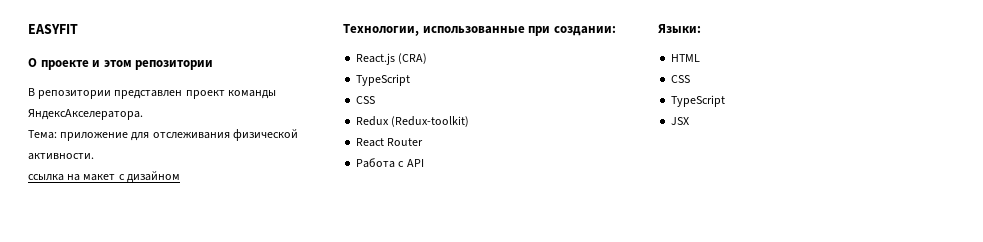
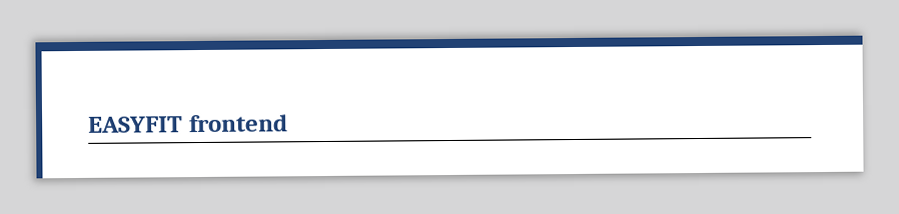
- EASYFIT
- О проекте и этом репозитории
- В репозитории представлен проект команды ЯндексАкселератора.
- Тема: приложение для отслеживания физической активности.
- ссылка на макет с дизайном
- Технологии, использованные при создании:
- React.js (CRA)
- TypeScript
- CSS
- Redux (Redux-toolkit)
- React Router
- Работа с API
- Языки:
- HTML
- CSS
- TypeScript
- JSX
+ EASYFIT frontend

